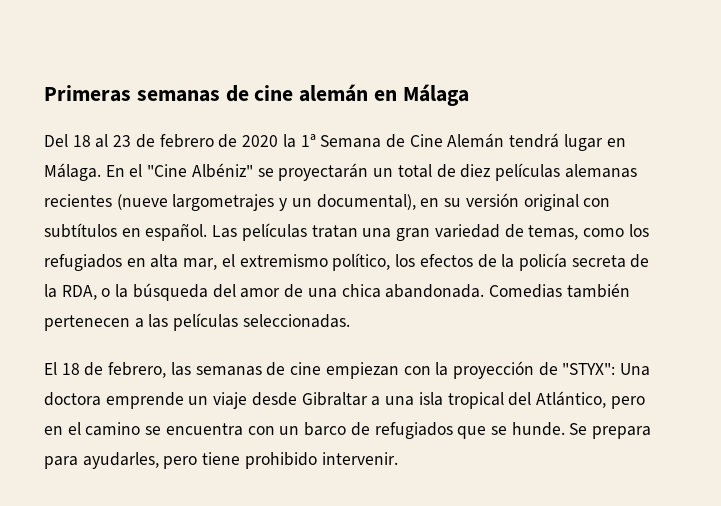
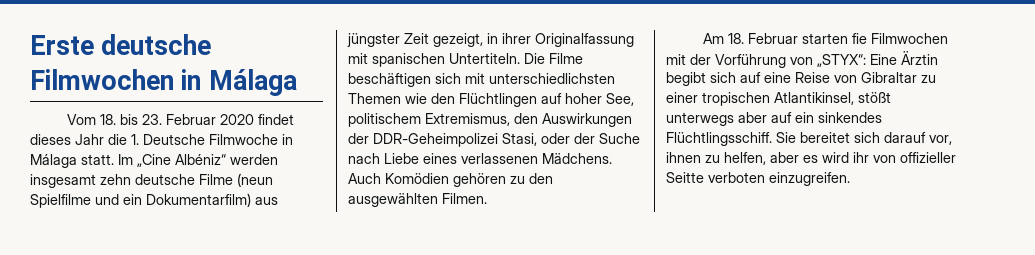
- Primeras semanas de cine alemán en Málaga
- Del 18 al 23 de febrero de 2020 la 1ª Semana de Cine Alemán tendrá lugar en Málaga. En el "Cine Albéniz" se proyectarán un total de diez películas alemanas recientes (nueve largometrajes y un documental), en su versión original con subtítulos en español. Las películas tratan una gran variedad de temas, como los refugiados en alta mar, el extremismo político, los efectos de la policía secreta de la RDA, o la búsqueda del amor de una chica abandonada. Comedias también pertenecen a las películas seleccionadas.
- El 18 de febrero, las semanas de cine empiezan con la proyección de "STYX": Una doctora emprende un viaje desde Gibraltar a una isla tropical del Atlántico, pero en el camino se encuentra con un barco de refugiados que se hunde. Se prepara para ayudarles, pero tiene prohibido intervenir.
+ Erste deutsche Filmwochen in Málaga
+ Vom 18. bis 23. Februar 2020 findet dieses Jahr die 1. Deutsche Filmwoche in Málaga statt. Im „Cine Albéniz“ werden insgesamt zehn deutsche Filme (neun Spielfilme und ein Dokumentarfilm) aus jüngster Zeit gezeigt, in ihrer Originalfassung mit spanischen Untertiteln. Die Filme beschäftigen sich mit unterschiedlichsten Themen wie den Flüchtlingen auf hoher See, politischem Extremismus, den Auswirkungen der DDR-Geheimpolizei Stasi, oder der Suche nach Liebe eines verlassenen Mädchens. Auch Komödien gehören zu den ausgewählten Filmen.
+ Am 18. Februar starten fie Filmwochen mit der Vorführung von „STYX“: Eine Ärztin begibt sich auf eine Reise von Gibraltar zu einer tropischen Atlantikinsel, stößt unterwegs aber auf ein sinkendes Flüchtlingsschiff. Sie bereitet sich darauf vor, ihnen zu helfen, aber es wird ihr von offizieller Seitte verboten einzugreifen.

